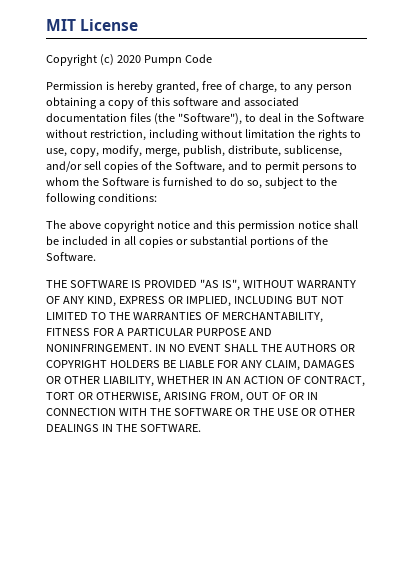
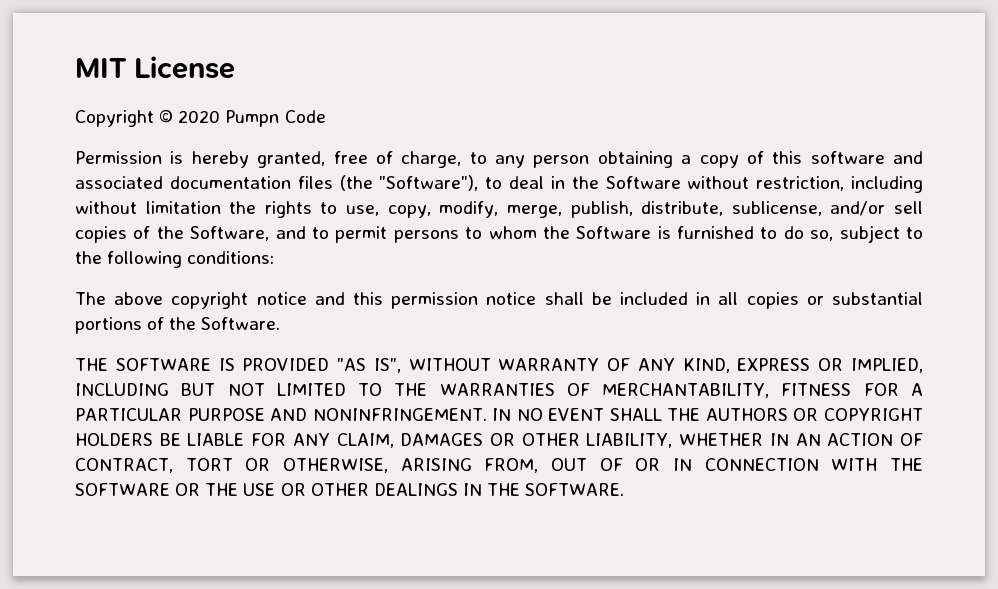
- Copyright (c) 2020 Pumpn Code
+ Copyright © 2020 Pumpn Code

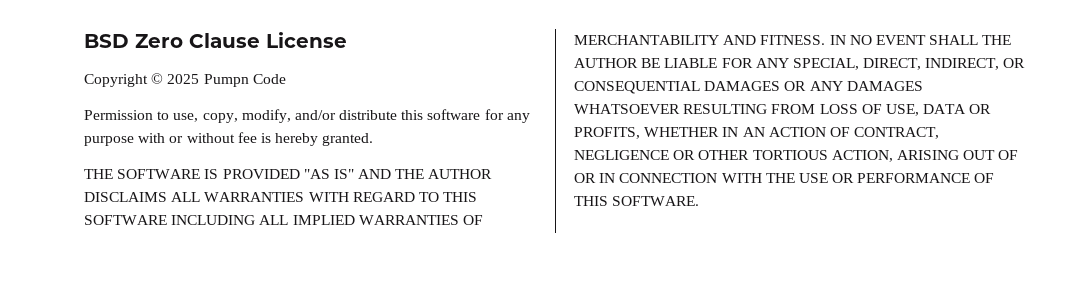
- MIT License
+ BSD Zero Clause License
- Copyright © 2020 Pumpn Code
+ Copyright © 2025 Pumpn Code
- Permission is hereby granted, free of charge, to any person obtaining a copy of this software and associated documentation files (the "Software"), to deal in the Software without restriction, including without limitation the rights to use, copy, modify, merge, publish, distribute, sublicense, and/or sell copies of the Software, and to permit persons to whom the Software is furnished to do so, subject to the following conditions:
- The above copyright notice and this permission notice shall be included in all copies or substantial portions of the Software.
+ Permission to use, copy, modify, and/or distribute this software for any purpose with or without fee is hereby granted.
- THE SOFTWARE IS PROVIDED "AS IS", WITHOUT WARRANTY OF ANY KIND, EXPRESS OR IMPLIED, INCLUDING BUT NOT LIMITED TO THE WARRANTIES OF MERCHANTABILITY, FITNESS FOR A PARTICULAR PURPOSE AND NONINFRINGEMENT.
+ THE SOFTWARE IS PROVIDED "AS IS" AND THE AUTHOR DISCLAIMS ALL WARRANTIES WITH REGARD TO THIS SOFTWARE INCLUDING ALL IMPLIED WARRANTIES OF MERCHANTABILITY AND FITNESS.
- IN NO EVENT SHALL THE AUTHORS OR COPYRIGHT HOLDERS BE LIABLE FOR ANY CLAIM, DAMAGES OR OTHER LIABILITY, WHETHER IN AN ACTION OF CONTRACT, TORT OR OTHERWISE, ARISING FROM, OUT OF OR IN CONNECTION WITH THE SOFTWARE OR THE USE OR OTHER DEALINGS IN THE SOFTWARE.
+ IN NO EVENT SHALL THE AUTHOR BE LIABLE FOR ANY SPECIAL, DIRECT, INDIRECT, OR CONSEQUENTIAL DAMAGES OR ANY DAMAGES WHATSOEVER RESULTING FROM LOSS OF USE, DATA OR PROFITS, WHETHER IN AN ACTION OF CONTRACT, NEGLIGENCE OR OTHER TORTIOUS ACTION, ARISING OUT OF OR IN CONNECTION WITH THE USE OR PERFORMANCE OF THIS SOFTWARE.

